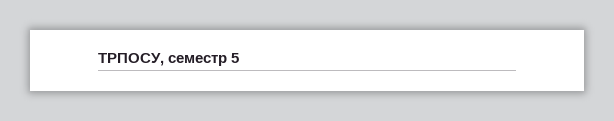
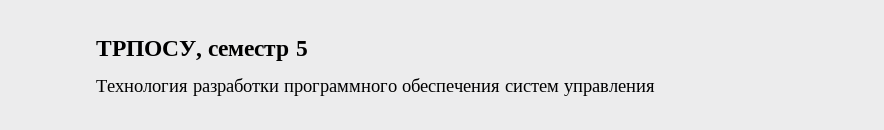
+ Технология разработки программного обеспечения систем управления

